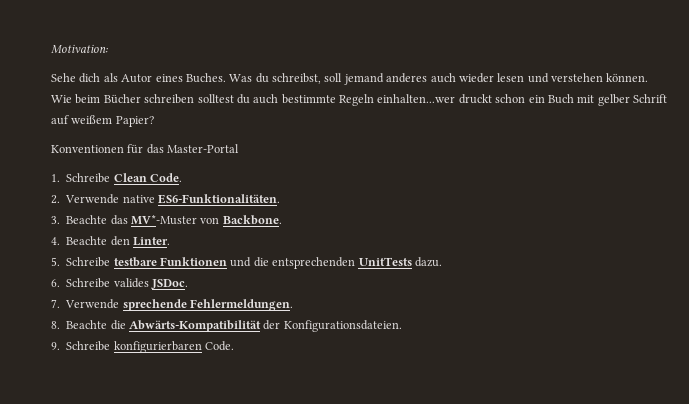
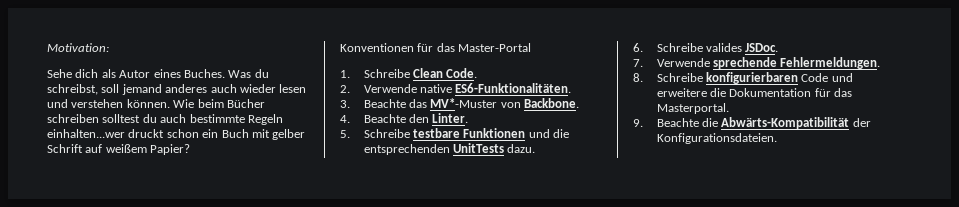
- 8. Beachte die Abwärts-Kompatibilität der Konfigurationsdateien.
+ 8. Schreibe konfigurierbaren Code und erweitere die Dokumentation für das Masterportal.
+ 9. Beachte die Abwärts-Kompatibilität der Konfigurationsdateien.
- 9. Schreibe konfigurierbaren Code.

